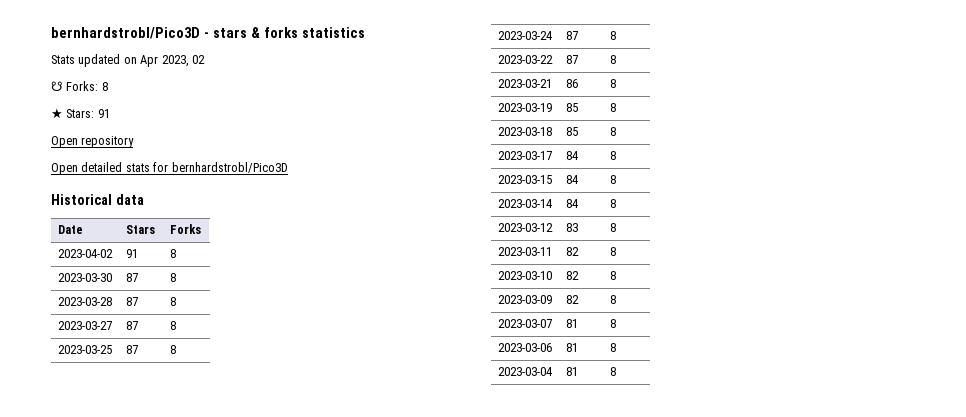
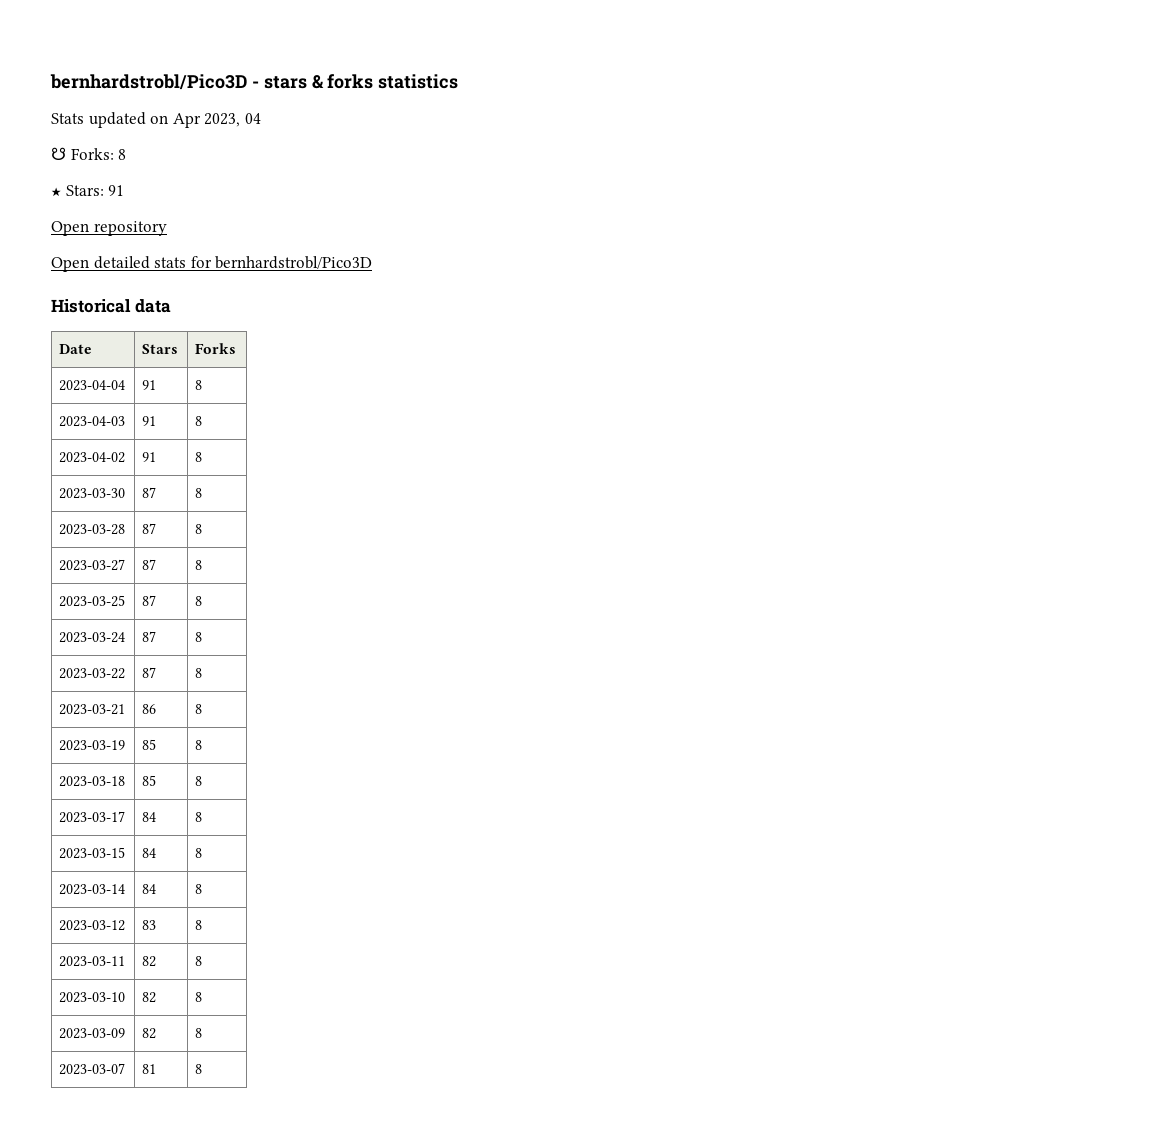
- Stats updated on Apr 2023, 02
+ Stats updated on Apr 2023, 04
+ 2023-04-04 | 91 | 8
+ 2023-04-03 | 91 | 8
- 2023-03-06 | 81 | 8
- 2023-03-04 | 81 | 8

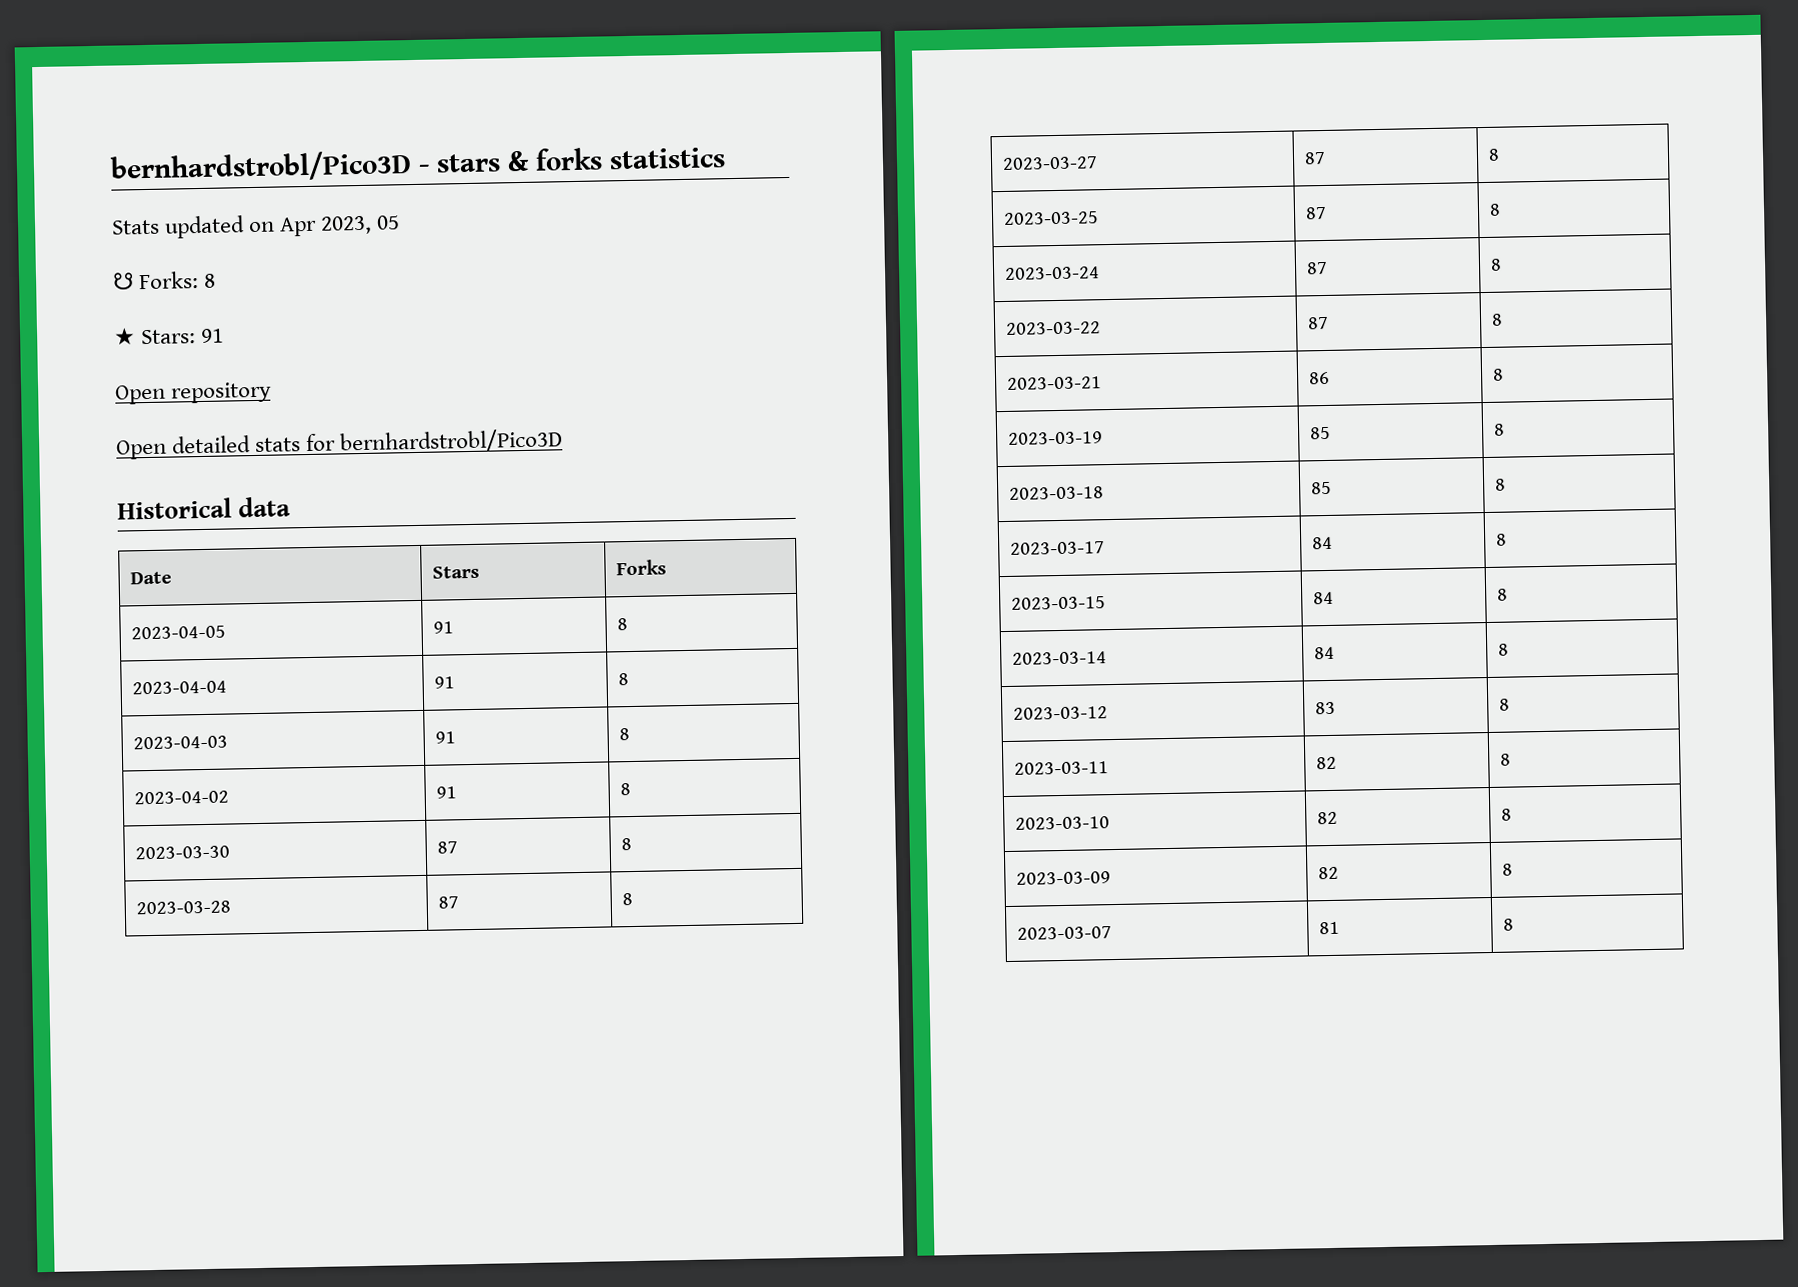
- Stats updated on Apr 2023, 04
+ Stats updated on Apr 2023, 05
+ 2023-04-05 | 91 | 8

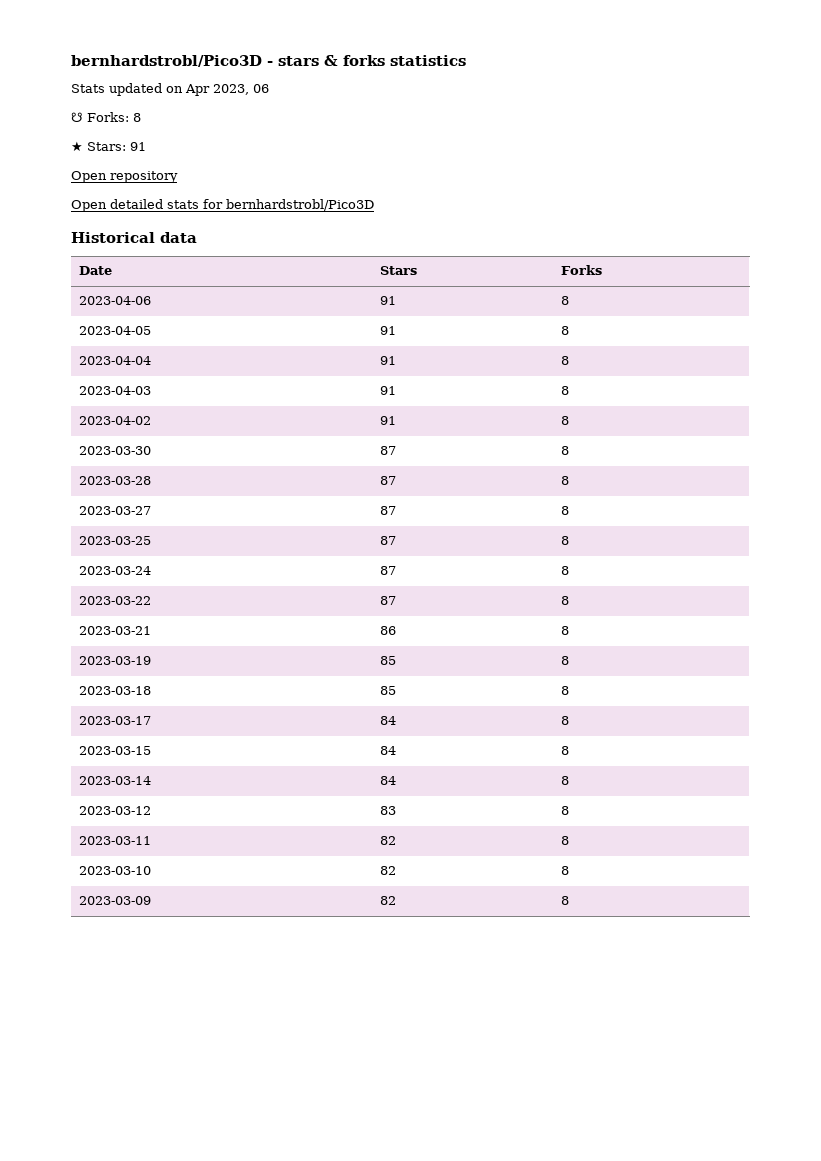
- Stats updated on Apr 2023, 05
+ Stats updated on Apr 2023, 06
+ 2023-04-06 | 91 | 8
- 2023-03-07 | 81 | 8

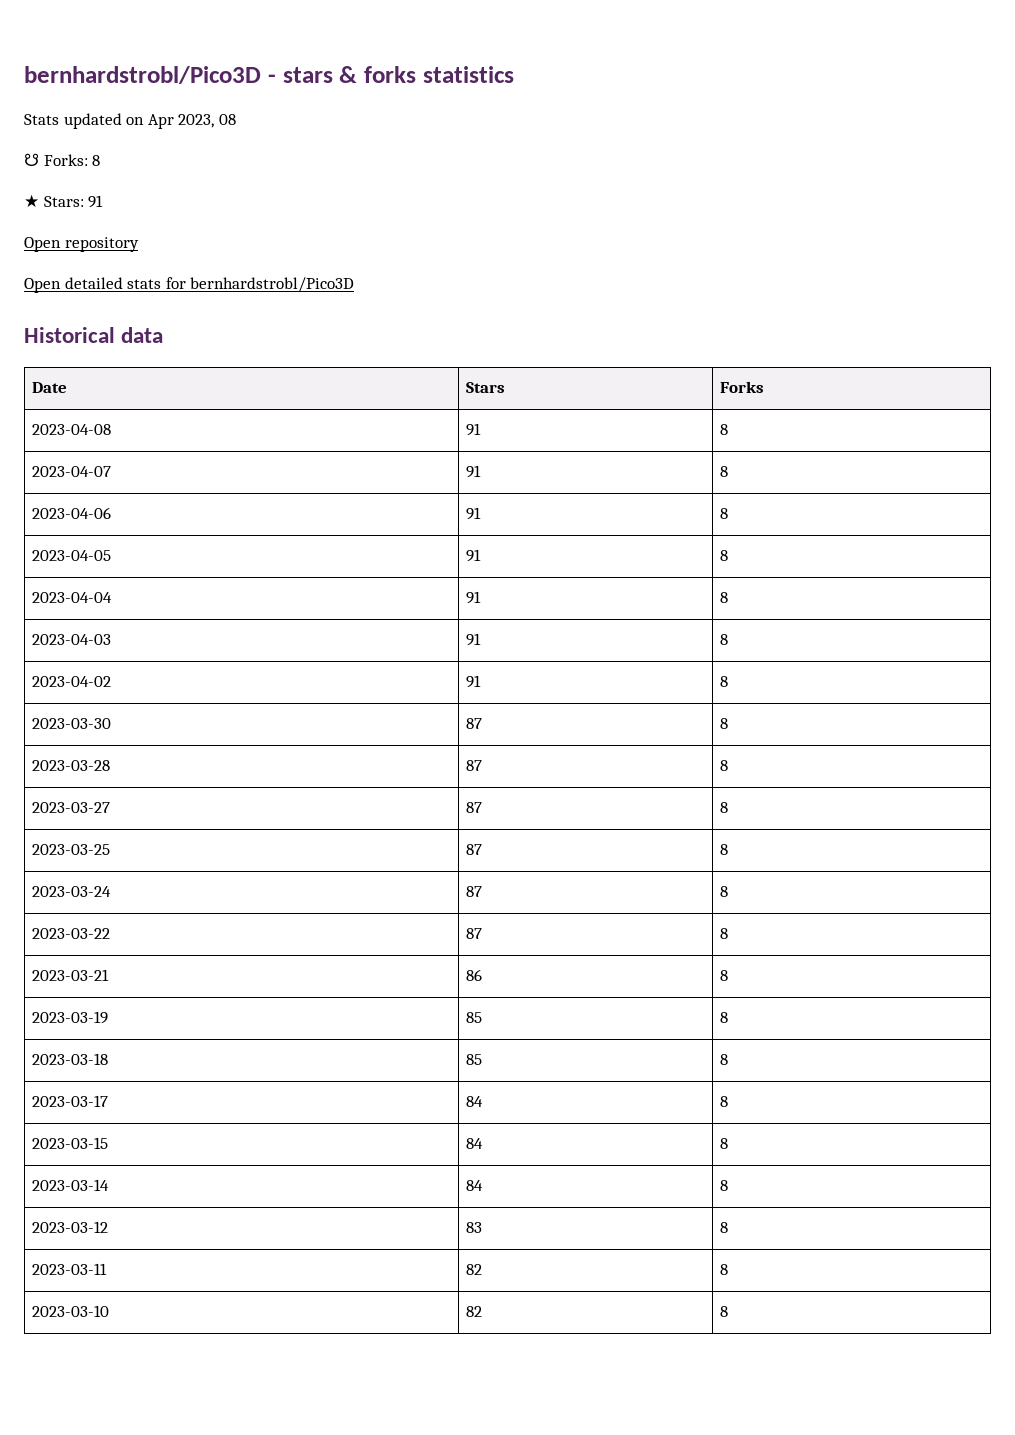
- Stats updated on Apr 2023, 06
+ Stats updated on Apr 2023, 08
+ 2023-04-08 | 91 | 8
+ 2023-04-07 | 91 | 8
- 2023-03-09 | 82 | 8

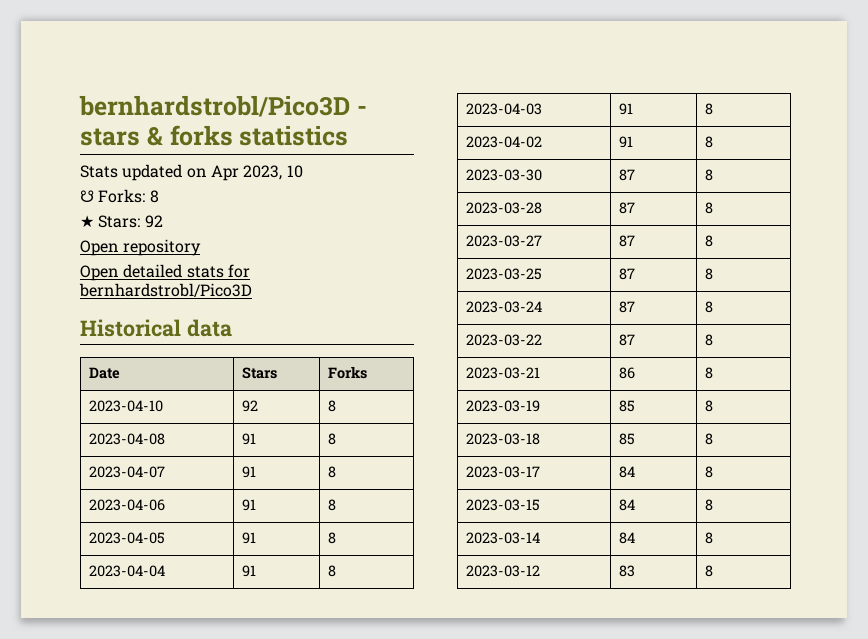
- Stats updated on Apr 2023, 08
+ Stats updated on Apr 2023, 10
- ★ Stars: 91
+ ★ Stars: 92
+ 2023-04-10 | 92 | 8
- 2023-03-11 | 82 | 8
- 2023-03-10 | 82 | 8

